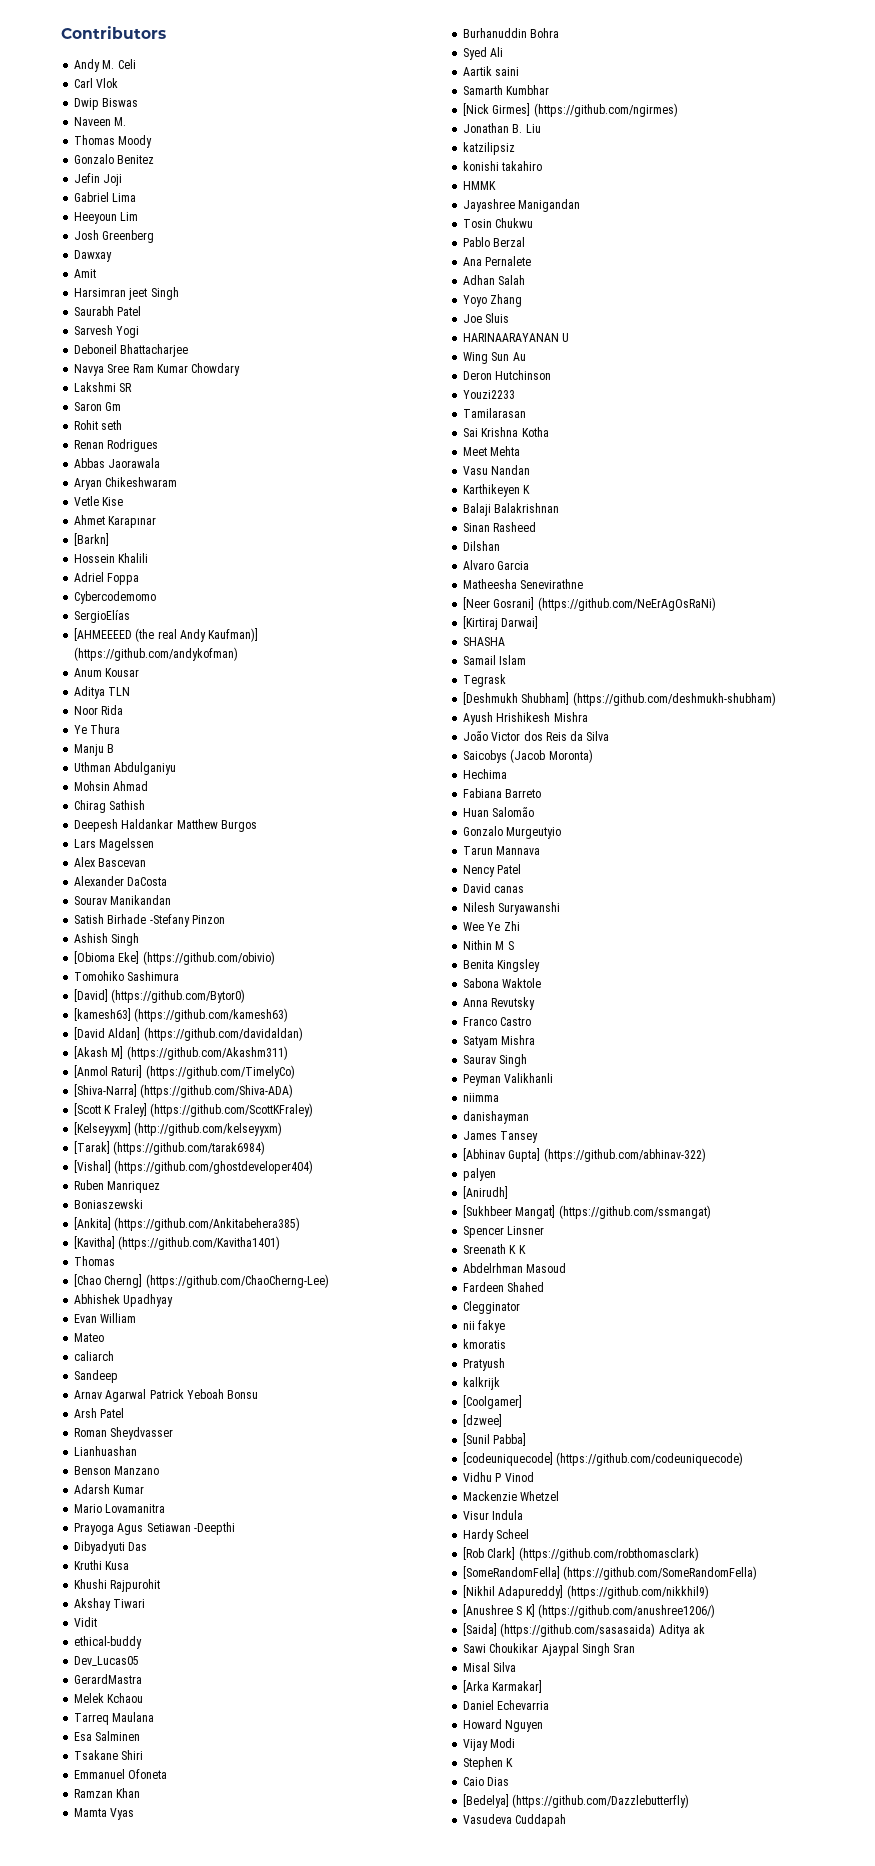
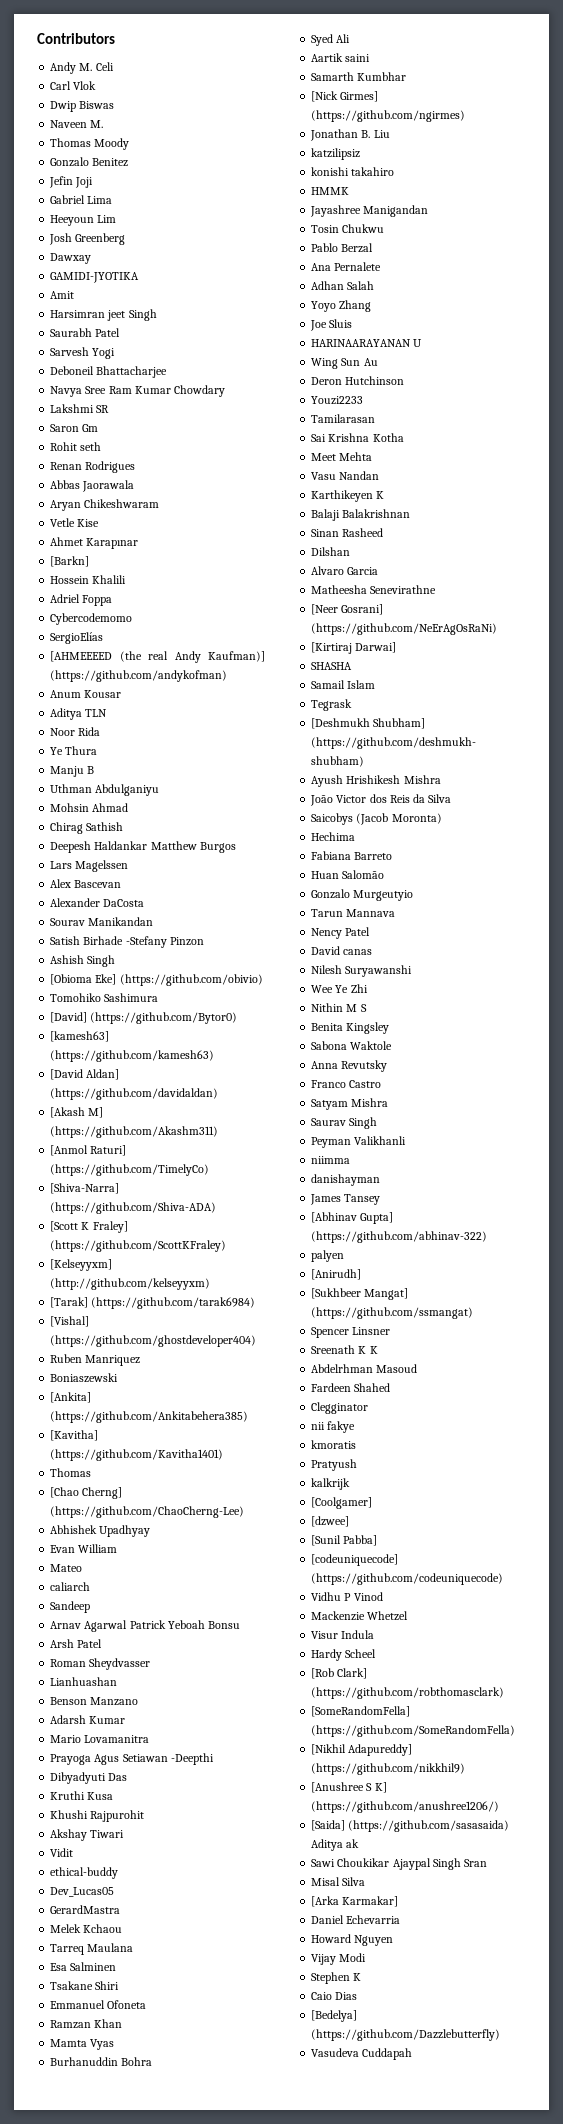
+ GAMIDI-JYOTIKA

